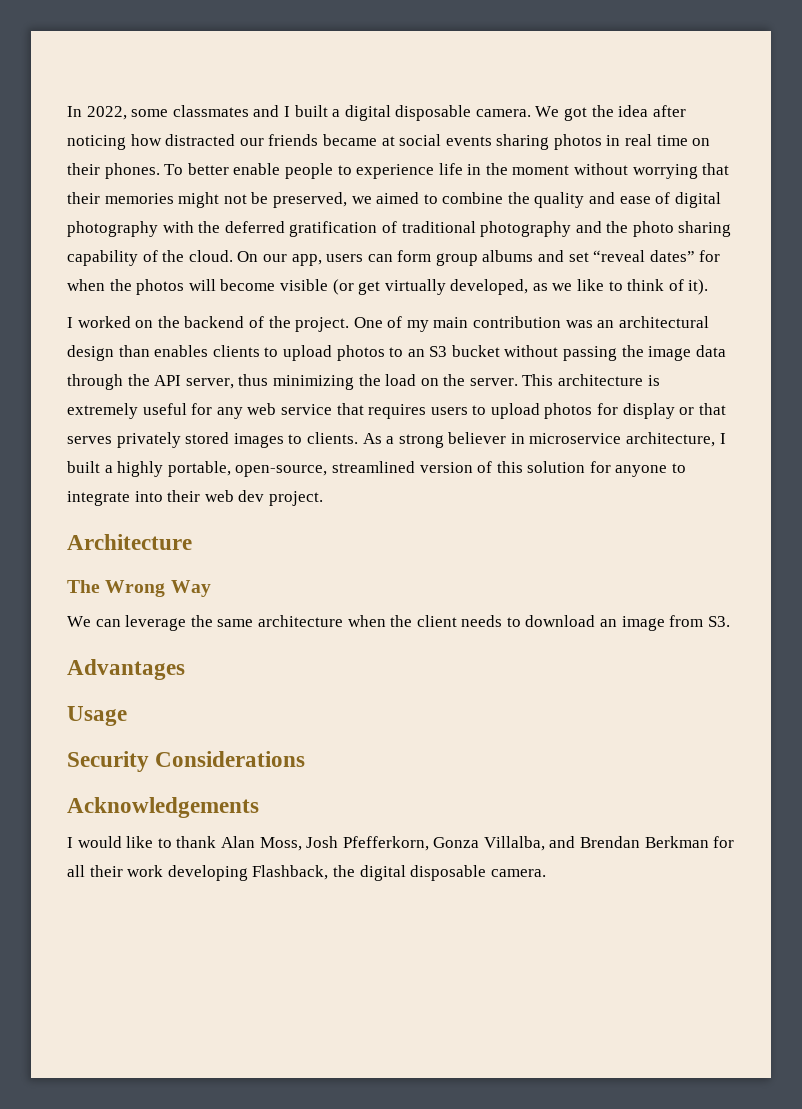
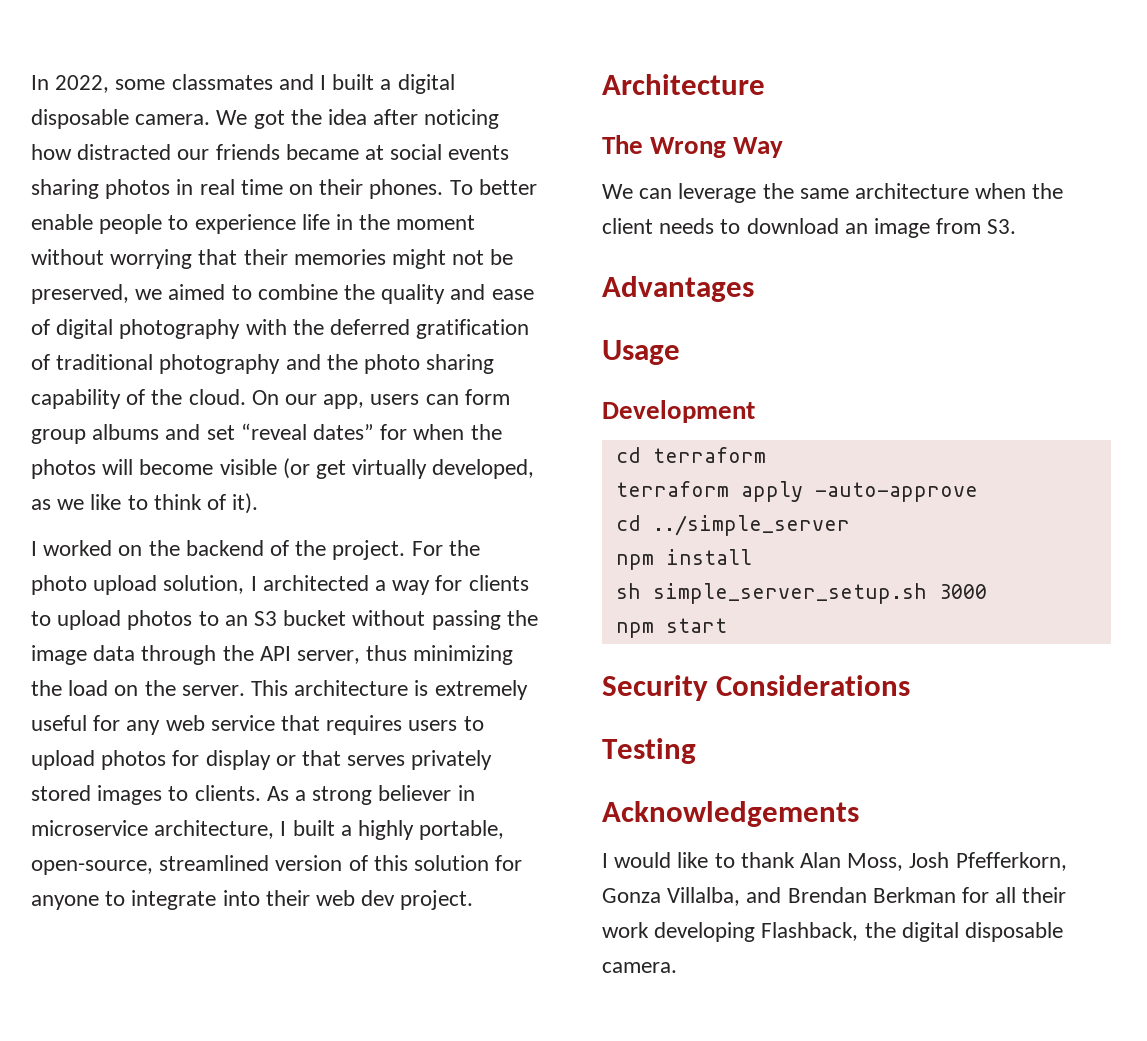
- One of my main contribution was an architectural design than enables clients to upload photos to an S3 bucket without passing the image data through the API server, thus minimizing the load on the server.
+ For the photo upload solution, I architected a way for clients to upload photos to an S3 bucket without passing the image data through the API server, thus minimizing the load on the server.
+ Development
+ cd terraform
+ terraform apply -auto-approve
+ cd ../simple_server
+ npm install
+ sh simple_server_setup.sh 3000
+ npm start
+ Testing

